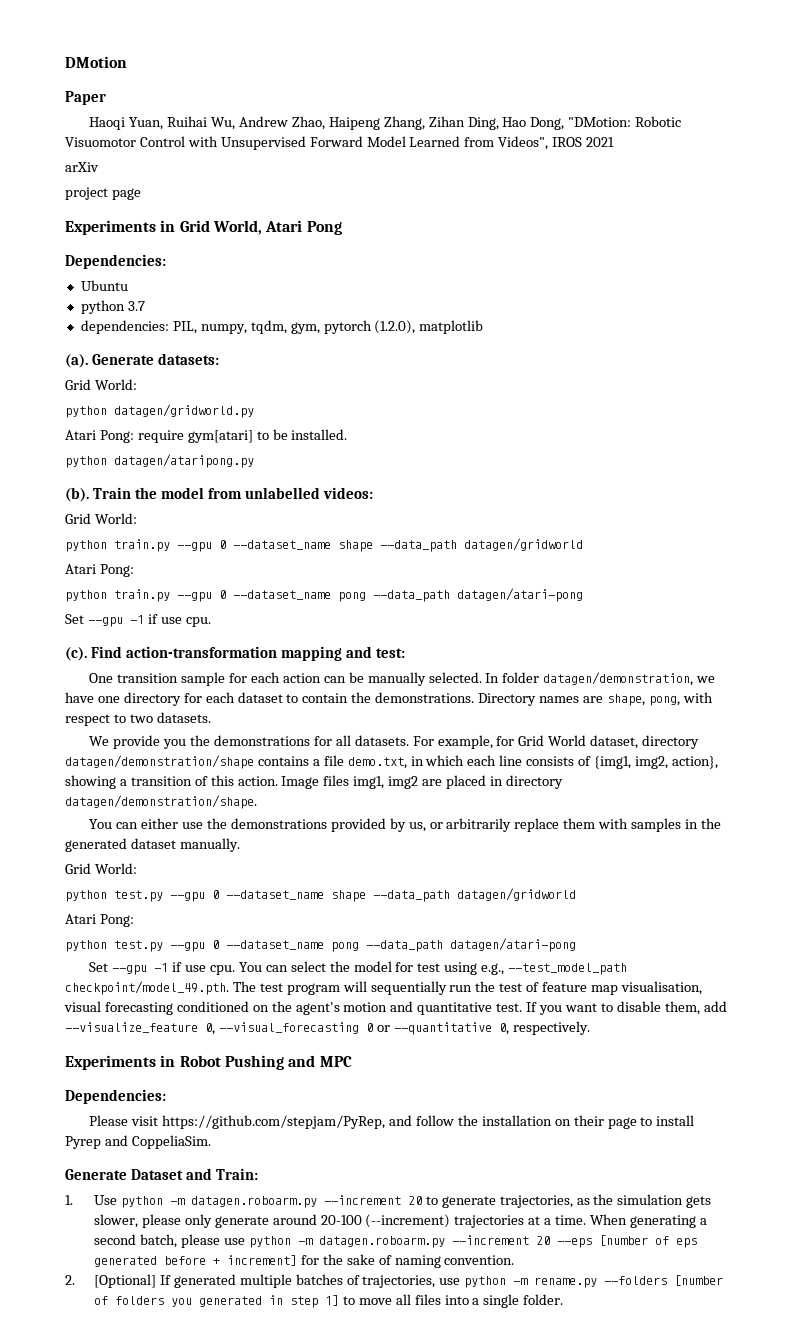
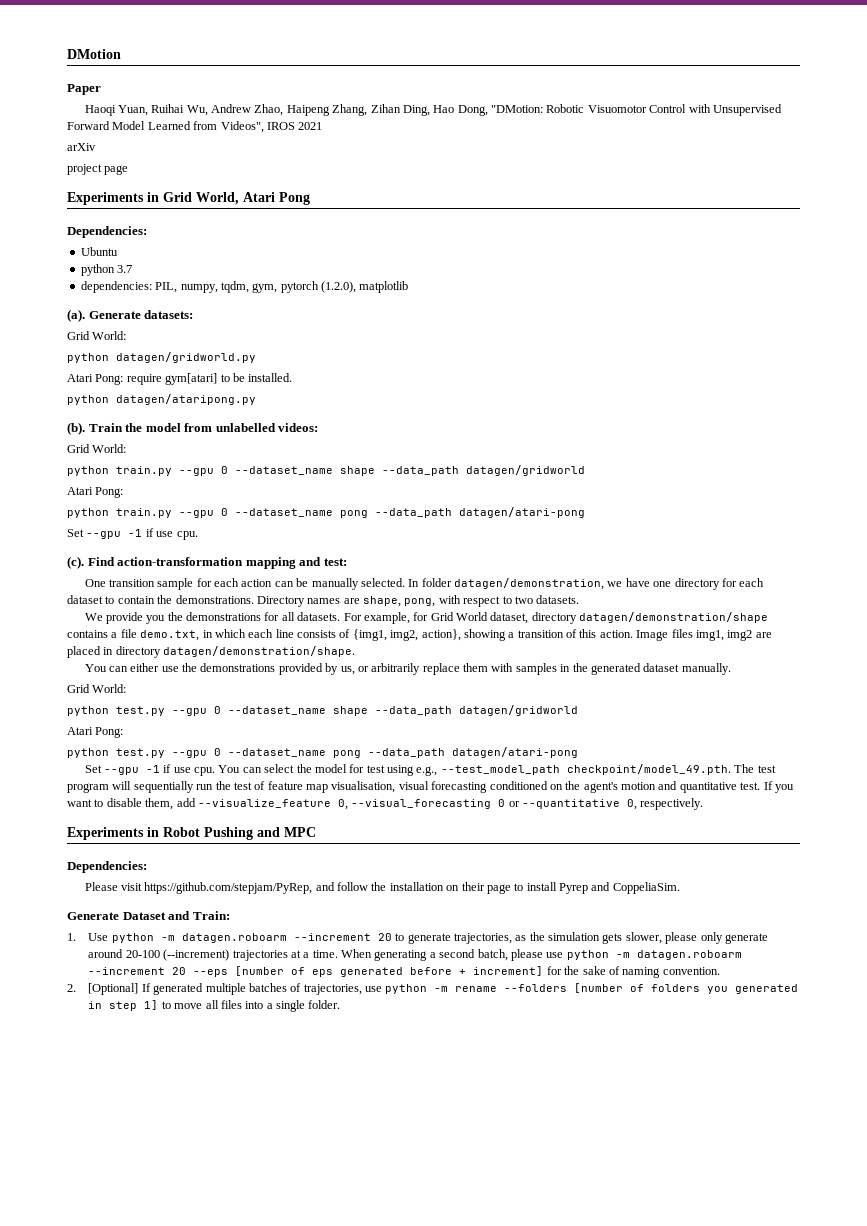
- 1. Use python -m datagen.roboarm.py --increment 20 to generate trajectories, as the simulation gets slower, please only generate around 20-100 (--increment) trajectories at a time.
+ 1. Use python -m datagen.roboarm --increment 20 to generate trajectories, as the simulation gets slower, please only generate around 20-100 (--increment) trajectories at a time.
- When generating a second batch, please use python -m datagen.roboarm.py --increment 20 --eps [number of eps generated before + increment] for the sake of naming convention.
+ When generating a second batch, please use python -m datagen.roboarm --increment 20 --eps [number of eps generated before + increment] for the sake of naming convention.
- 2. [Optional] If generated multiple batches of trajectories, use python -m rename.py --folders [number of folders you generated in step 1] to move all files into a single folder.
+ 2. [Optional] If generated multiple batches of trajectories, use python -m rename --folders [number of folders you generated in step 1] to move all files into a single folder.

